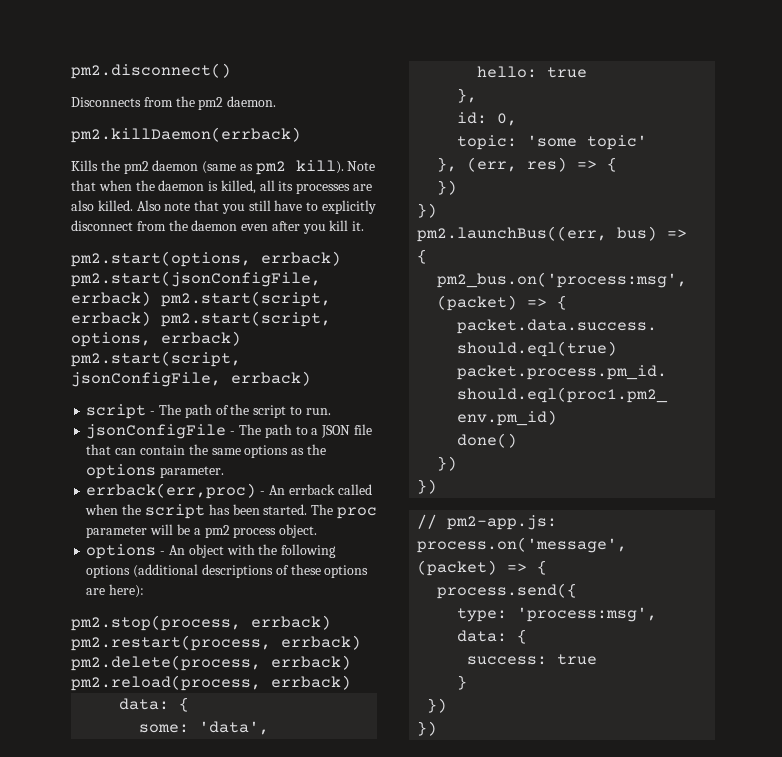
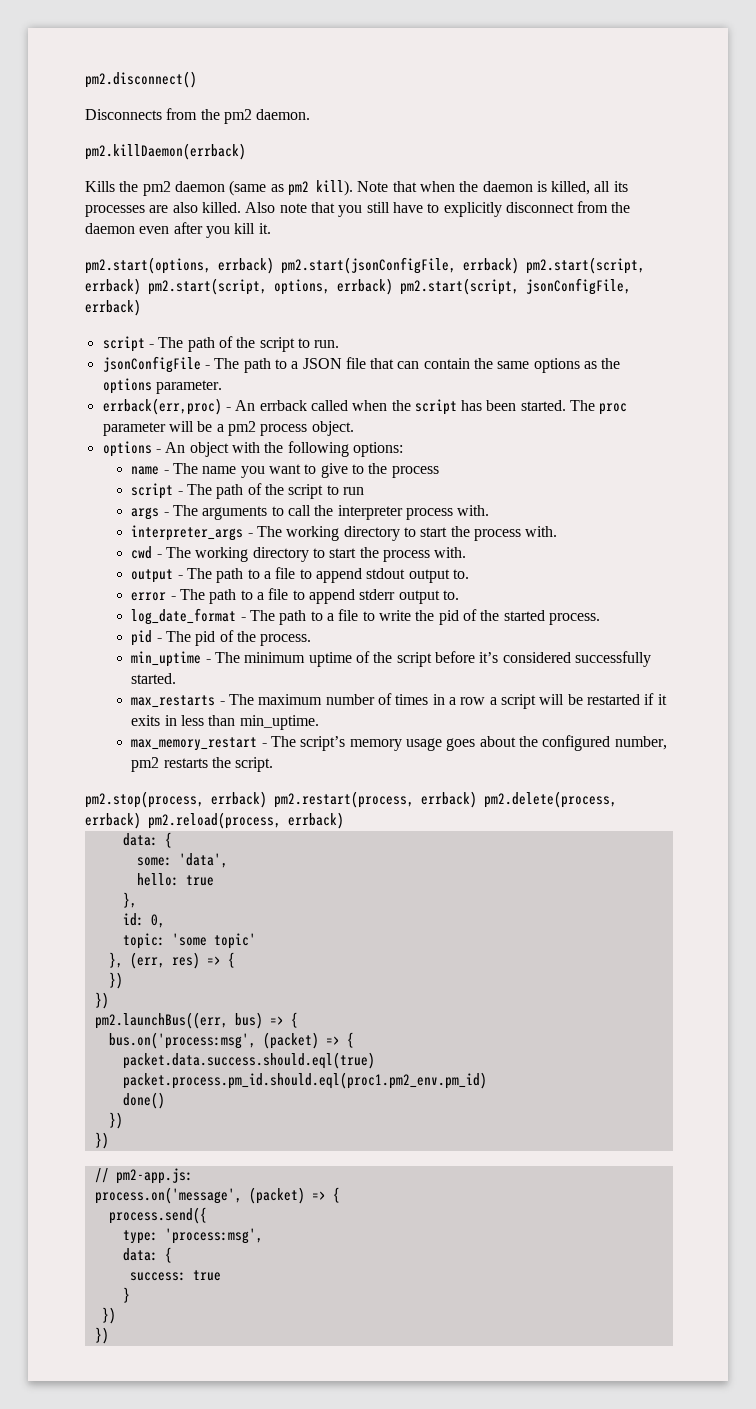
- options - An object with the following options (additional descriptions of these options are here):
+ options - An object with the following options:
+ name - The name you want to give to the process
+ script - The path of the script to run
+ args - The arguments to call the interpreter process with.
+ interpreter_args - The working directory to start the process with.
+ cwd - The working directory to start the process with.
+ output - The path to a file to append stdout output to.
+ error - The path to a file to append stderr output to.
+ log_date_format - The path to a file to write the pid of the started process.
+ pid - The pid of the process.
+ min_uptime - The minimum uptime of the script before it’s considered successfully started.
+ max_restarts - The maximum number of times in a row a script will be restarted if it exits in less than min_uptime.
+ max_memory_restart - The script’s memory usage goes about the configured number, pm2 restarts the script.
- pm2_bus.on('process:msg', (packet) => {
+ bus.on('process:msg', (packet) => {

